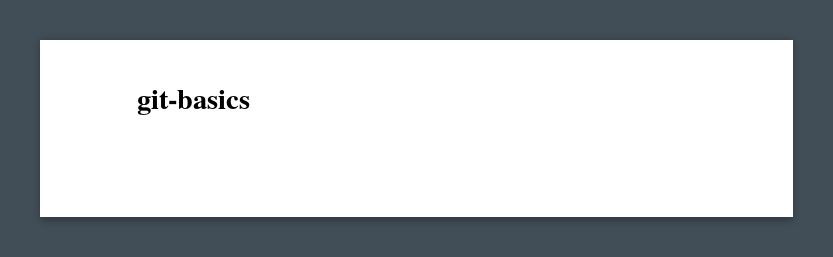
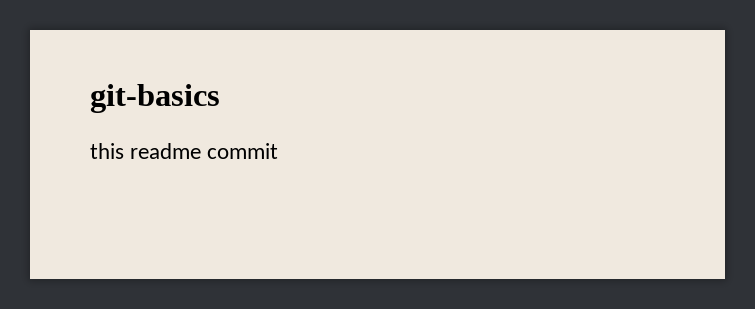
+ this readme commit

